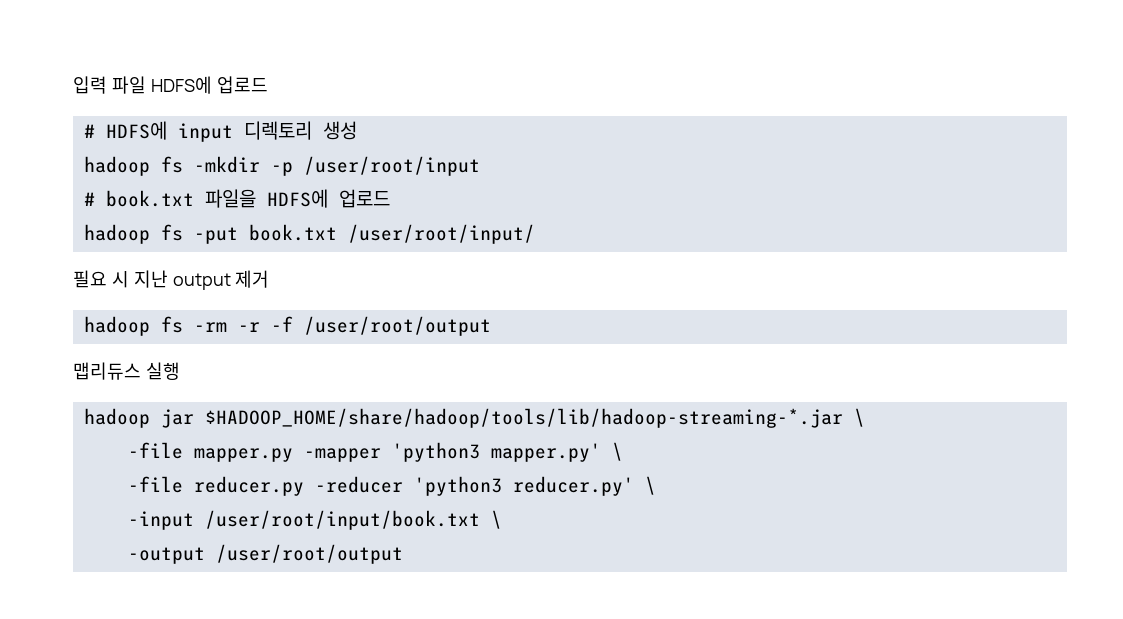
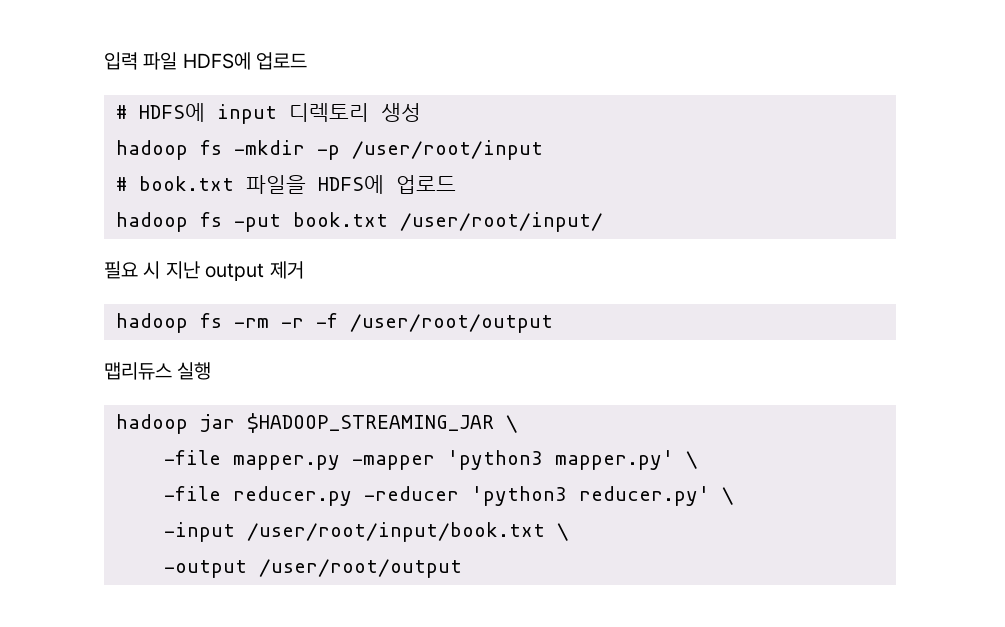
- hadoop jar $HADOOP_HOME/share/hadoop/tools/lib/hadoop-streaming-*.jar \
+ hadoop jar $HADOOP_STREAMING_JAR \

